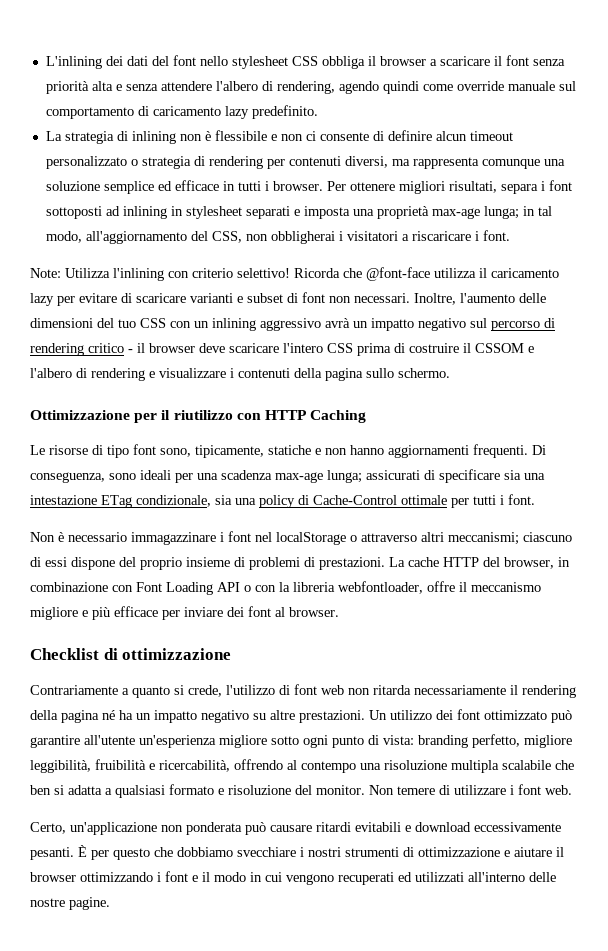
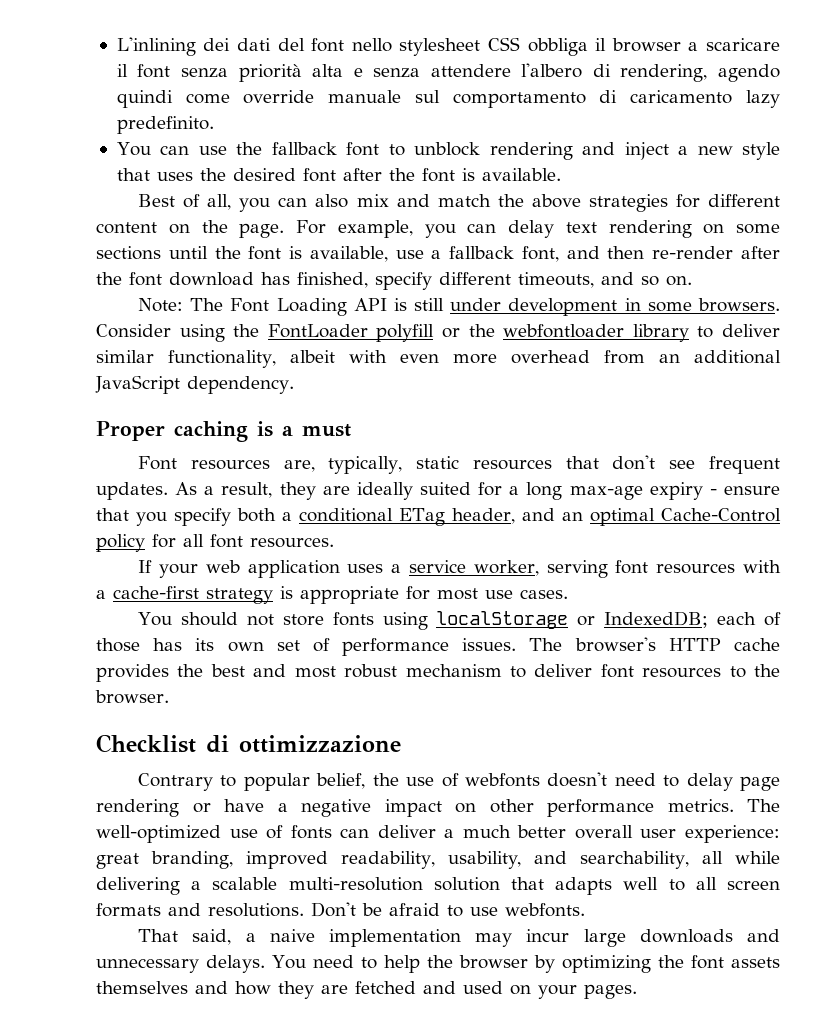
- La strategia di inlining non è flessibile e non ci consente di definire alcun timeout personalizzato o strategia di rendering per contenuti diversi, ma rappresenta comunque una soluzione semplice ed efficace in tutti i browser. Per ottenere migliori risultati, separa i font sottoposti ad inlining in stylesheet separati e imposta una proprietà max-age lunga; in tal modo, all'aggiornamento del CSS, non obbligherai i visitatori a riscaricare i font.
- Note: Utilizza l'inlining con criterio selettivo! Ricorda che @font-face utilizza il caricamento lazy per evitare di scaricare varianti e subset di font non necessari. Inoltre, l'aumento delle dimensioni del tuo CSS con un inlining aggressivo avrà un impatto negativo sul percorso di rendering critico - il browser deve scaricare l'intero CSS prima di costruire il CSSOM e l'albero di rendering e visualizzare i contenuti della pagina sullo schermo.
- Ottimizzazione per il riutilizzo con HTTP Caching
- Le risorse di tipo font sono, tipicamente, statiche e non hanno aggiornamenti frequenti. Di conseguenza, sono ideali per una scadenza max-age lunga; assicurati di specificare sia una intestazione ETag condizionale, sia una policy di Cache-Control ottimale per tutti i font.
- Non è necessario immagazzinare i font nel localStorage o attraverso altri meccanismi; ciascuno di essi dispone del proprio insieme di problemi di prestazioni. La cache HTTP del browser, in combinazione con Font Loading API o con la libreria webfontloader, offre il meccanismo migliore e più efficace per inviare dei font al browser.
+ You can use the fallback font to unblock rendering and inject a new style that uses the desired font after the font is available.
+ Best of all, you can also mix and match the above strategies for different content on the page. For example, you can delay text rendering on some sections until the font is available, use a fallback font, and then re-render after the font download has finished, specify different timeouts, and so on.
+ Note: The Font Loading API is still under development in some browsers. Consider using the FontLoader polyfill or the webfontloader library to deliver similar functionality, albeit with even more overhead from an additional JavaScript dependency.
+ Proper caching is a must
+ Font resources are, typically, static resources that don't see frequent updates. As a result, they are ideally suited for a long max-age expiry - ensure that you specify both a conditional ETag header, and an optimal Cache-Control policy for all font resources.
+ If your web application uses a service worker, serving font resources with a cache-first strategy is appropriate for most use cases.
+ You should not store fonts using localStorage or IndexedDB; each of those has its own set of performance issues. The browser's HTTP cache provides the best and most robust mechanism to deliver font resources to the browser.
  Checklist di ottimizzazione
- Contrariamente a quanto si crede, l'utilizzo di font web non ritarda necessariamente il rendering della pagina né ha un impatto negativo su altre prestazioni. Un utilizzo dei font ottimizzato può garantire all'utente un'esperienza migliore sotto ogni punto di vista: branding perfetto, migliore leggibilità, fruibilità e ricercabilità, offrendo al contempo una risoluzione multipla scalabile che ben si adatta a qualsiasi formato e risoluzione del monitor. Non temere di utilizzare i font web.
- Certo, un'applicazione non ponderata può causare ritardi evitabili e download eccessivamente pesanti. È per questo che dobbiamo svecchiare i nostri strumenti di ottimizzazione e aiutare il browser ottimizzando i font e il modo in cui vengono recuperati ed utilizzati all'interno delle nostre pagine.
+ Contrary to popular belief, the use of webfonts doesn't need to delay page rendering or have a negative impact on other performance metrics. The well-optimized use of fonts can deliver a much better overall user experience: great branding, improved readability, usability, and searchability, all while delivering a scalable multi-resolution solution that adapts well to all screen formats and resolutions. Don't be afraid to use webfonts.
+ That said, a naive implementation may incur large downloads and unnecessary delays. You need to help the browser by optimizing the font assets themselves and how they are fetched and used on your pages.

